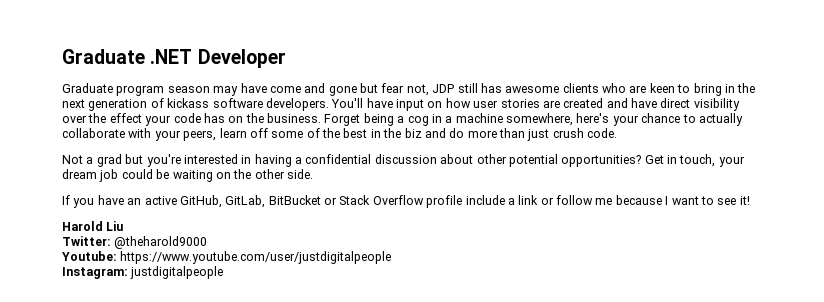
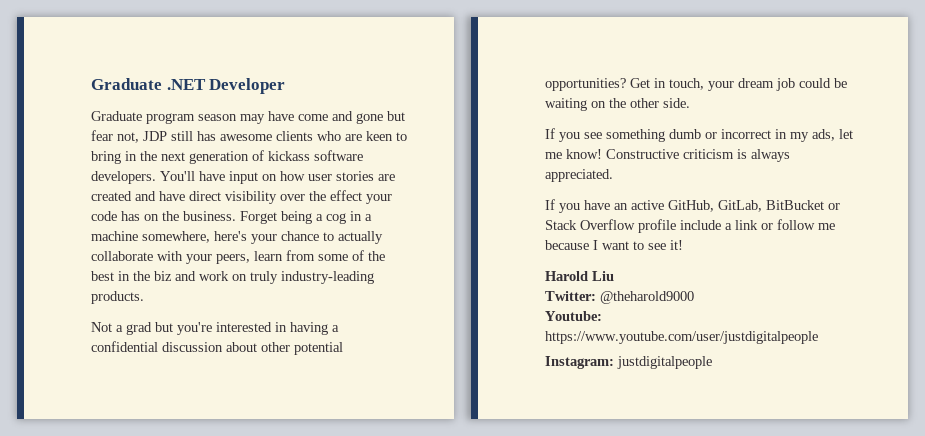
- Forget being a cog in a machine somewhere, here's your chance to actually collaborate with your peers, learn off some of the best in the biz and do more than just crush code.
+ Forget being a cog in a machine somewhere, here's your chance to actually collaborate with your peers, learn from some of the best in the biz and work on truly industry-leading products.
+ If you see something dumb or incorrect in my ads, let me know! Constructive criticism is always appreciated.

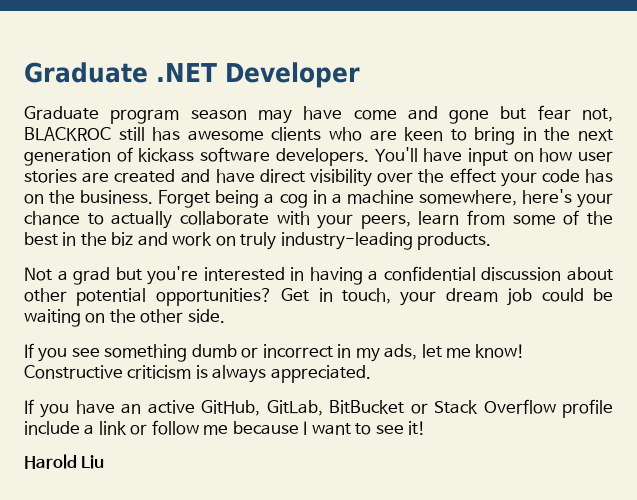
- Graduate program season may have come and gone but fear not, JDP still has awesome clients who are keen to bring in the next generation of kickass software developers.
+ Graduate program season may have come and gone but fear not, BLACKROC still has awesome clients who are keen to bring in the next generation of kickass software developers.
- Twitter: @theharold9000
- Youtube: https://www.youtube.com/user/justdigitalpeople
- Instagram: justdigitalpeople

